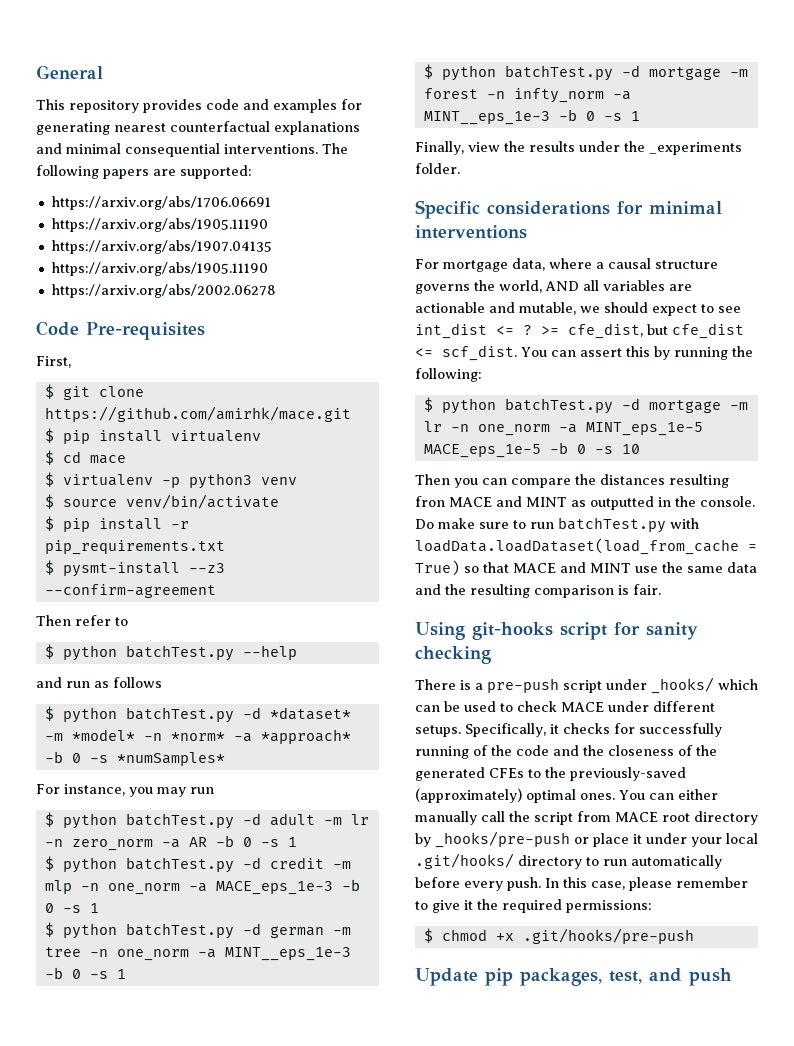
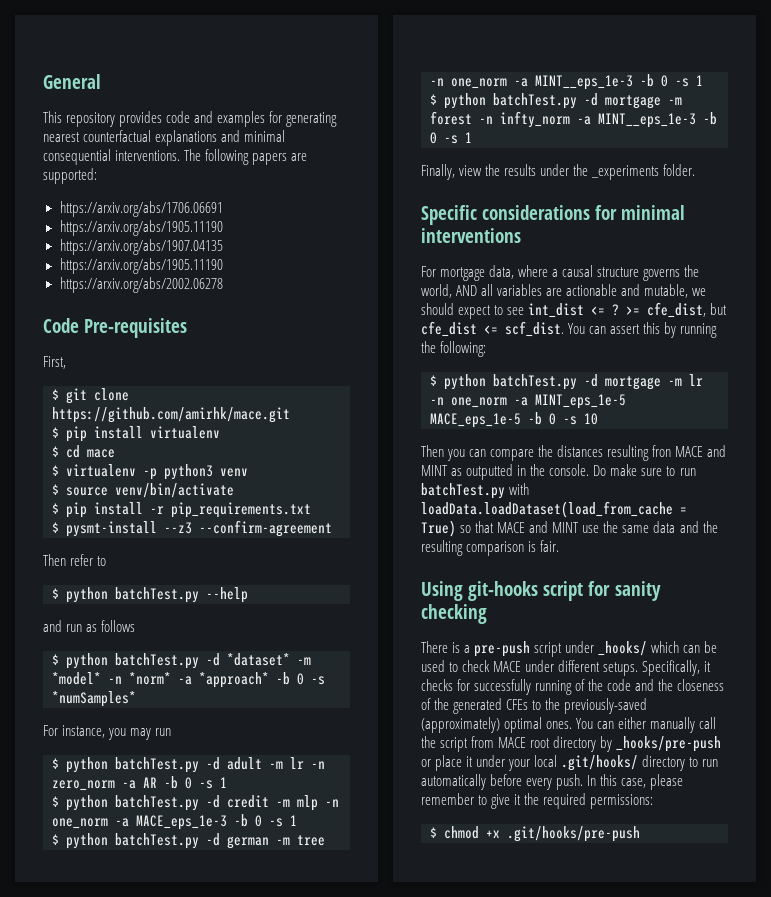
- Update pip packages, test, and push

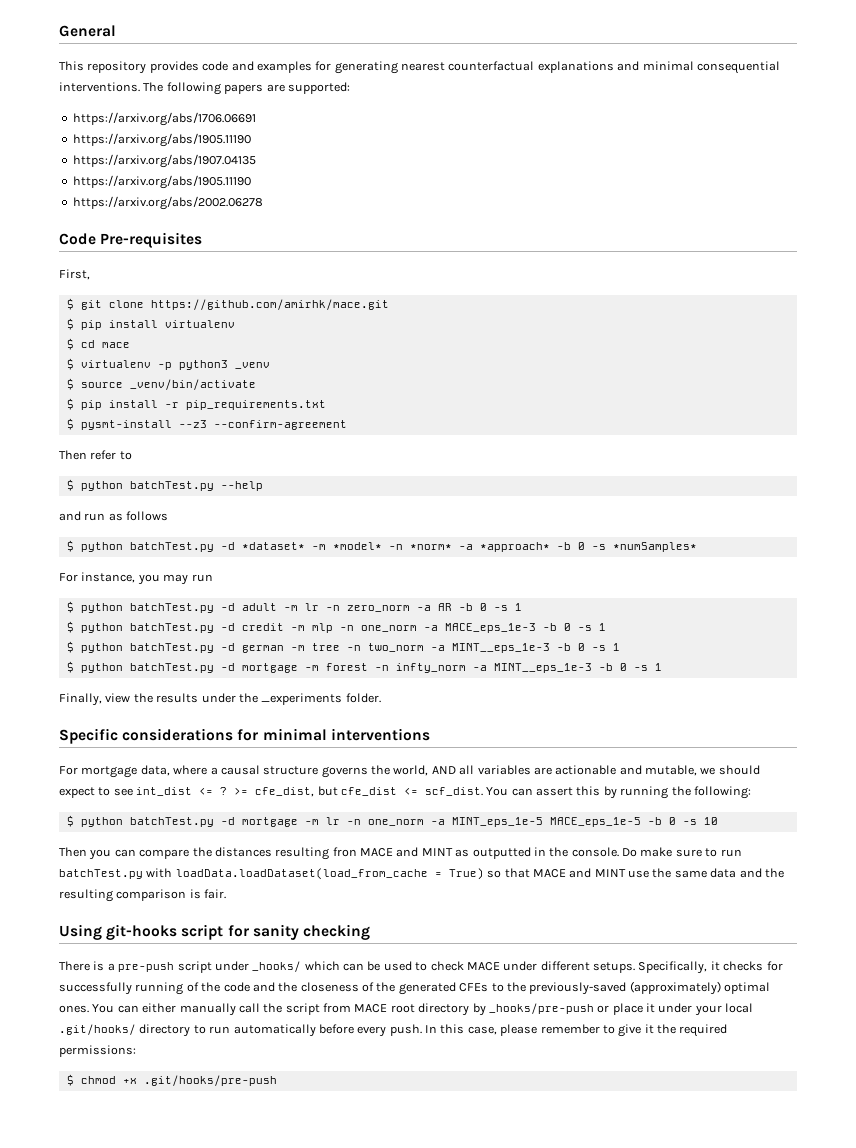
- $ virtualenv -p python3 venv
+ $ virtualenv -p python3 _venv
- $ source venv/bin/activate
+ $ source _venv/bin/activate
- $ python batchTest.py -d german -m tree -n one_norm -a MINT__eps_1e-3 -b 0 -s 1
+ $ python batchTest.py -d german -m tree -n two_norm -a MINT__eps_1e-3 -b 0 -s 1

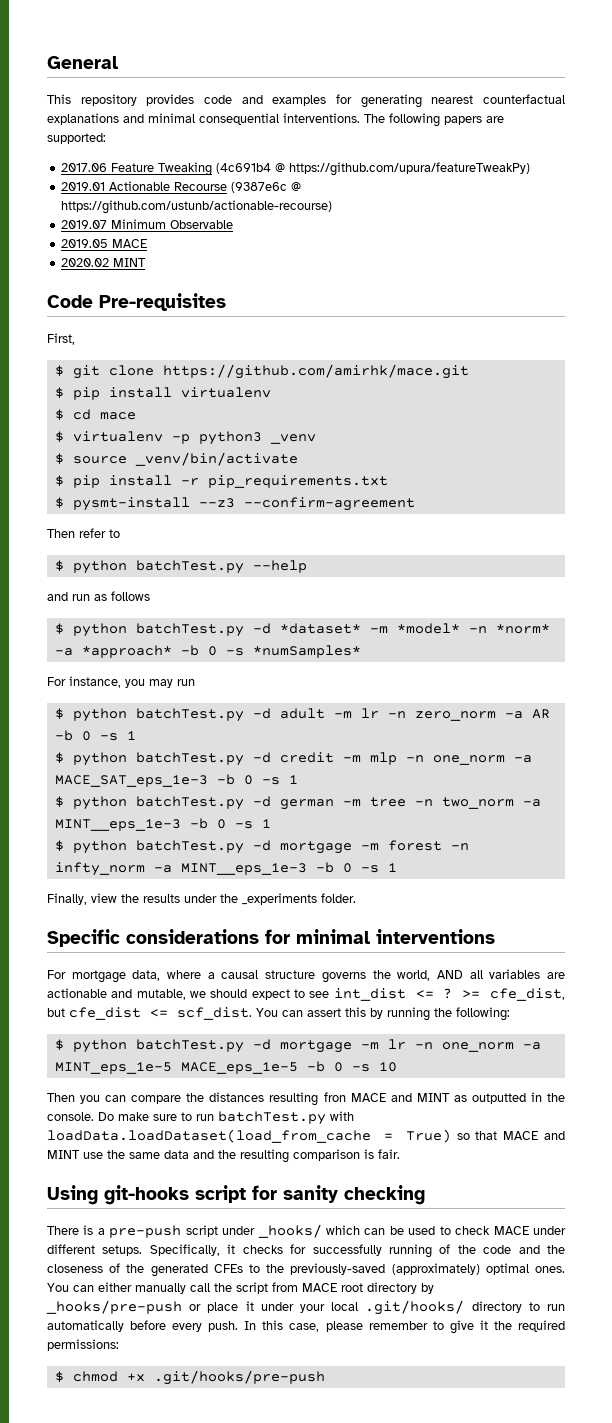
- https://arxiv.org/abs/1706.06691
- https://arxiv.org/abs/1905.11190
- https://arxiv.org/abs/1907.04135
- https://arxiv.org/abs/1905.11190
- https://arxiv.org/abs/2002.06278
+ 2017.06 Feature Tweaking (4c691b4 @ https://github.com/upura/featureTweakPy)
+ 2019.01 Actionable Recourse (9387e6c @ https://github.com/ustunb/actionable-recourse)
+ 2019.07 Minimum Observable
+ 2019.05 MACE
+ 2020.02 MINT
- $ python batchTest.py -d credit -m mlp -n one_norm -a MACE_eps_1e-3 -b 0 -s 1
+ $ python batchTest.py -d credit -m mlp -n one_norm -a MACE_SAT_eps_1e-3 -b 0 -s 1

